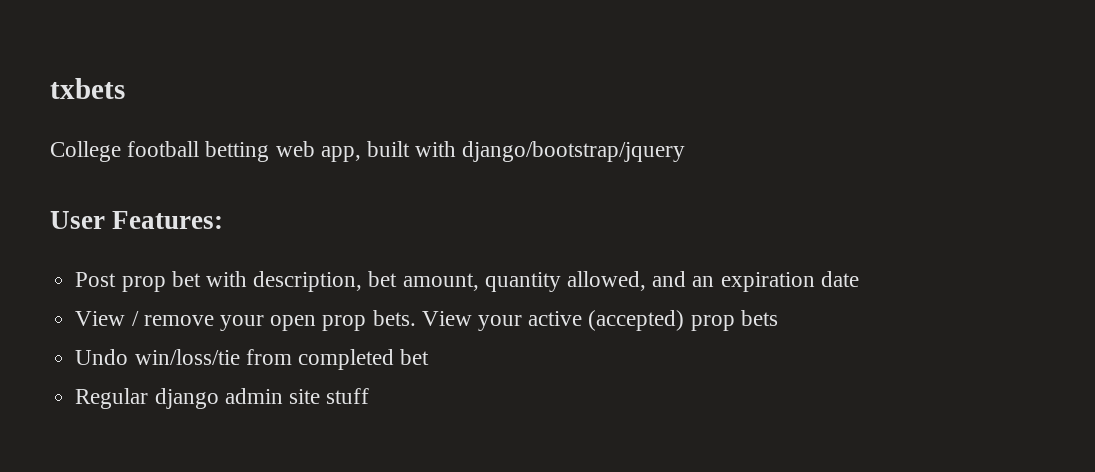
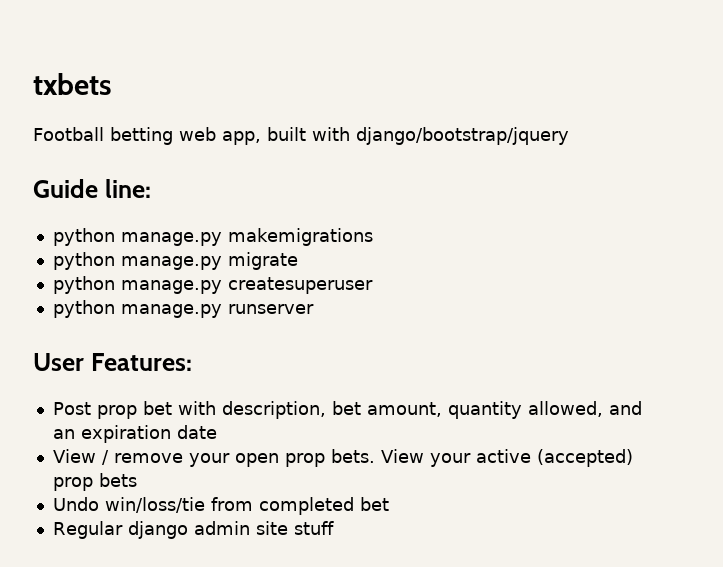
- College football betting web app, built with django/bootstrap/jquery
+ Football betting web app, built with django/bootstrap/jquery
+ Guide line:
+ python manage.py makemigrations
+ python manage.py migrate
+ python manage.py createsuperuser
+ python manage.py runserver

